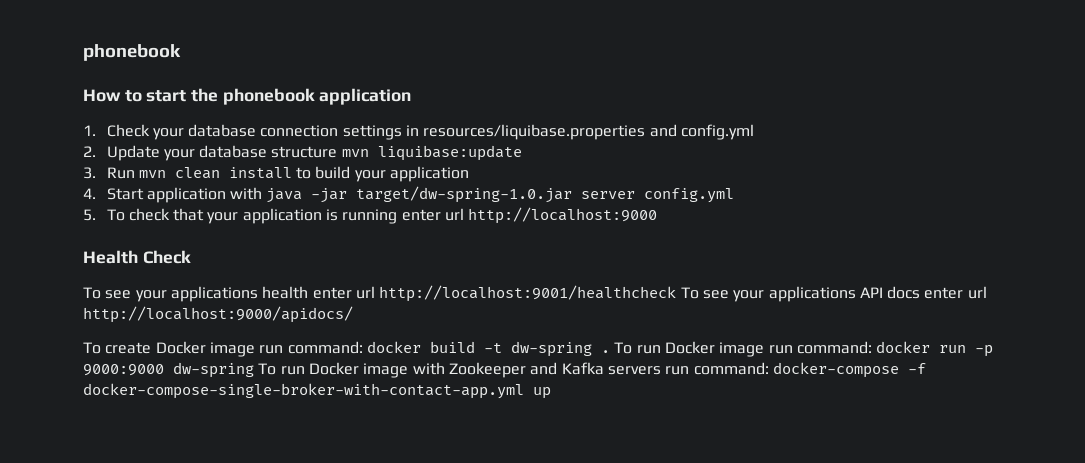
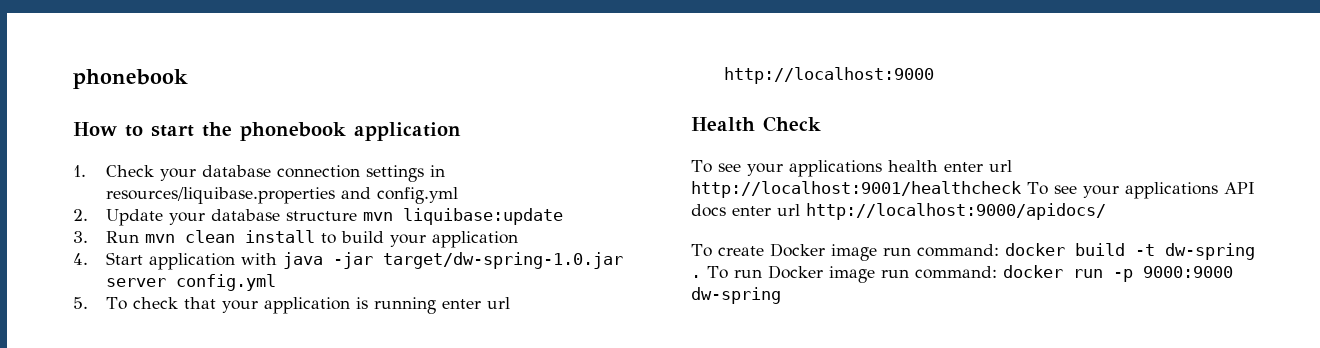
- To run Docker image run command: docker run -p 9000:9000 dw-spring To run Docker image with Zookeeper and Kafka servers run command: docker-compose -f docker-compose-single-broker-with-contact-app.yml up
+ To run Docker image run command: docker run -p 9000:9000 dw-spring

